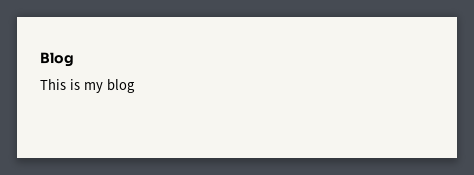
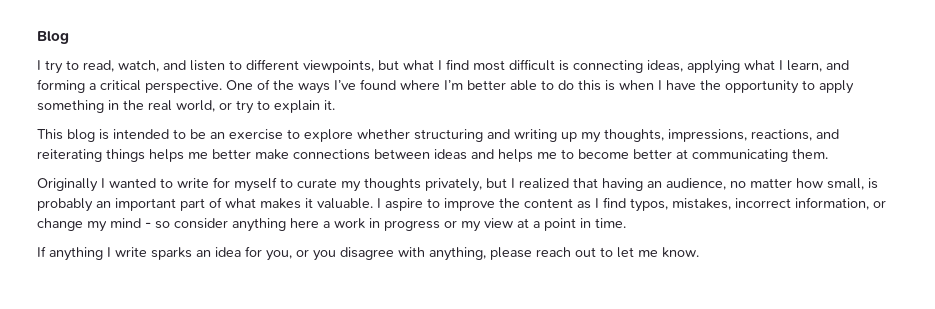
- This is my blog
+ I try to read, watch, and listen to different viewpoints, but what I find most difficult is connecting ideas, applying what I learn, and forming a critical perspective. One of the ways I’ve found where I’m better able to do this is when I have the opportunity to apply something in the real world, or try to explain it.
+ This blog is intended to be an exercise to explore whether structuring and writing up my thoughts, impressions, reactions, and reiterating things helps me better make connections between ideas and helps me to become better at communicating them.
+ Originally I wanted to write for myself to curate my thoughts privately, but I realized that having an audience, no matter how small, is probably an important part of what makes it valuable. I aspire to improve the content as I find typos, mistakes, incorrect information, or change my mind - so consider anything here a work in progress or my view at a point in time.
+ If anything I write sparks an idea for you, or you disagree with anything, please reach out to let me know.

